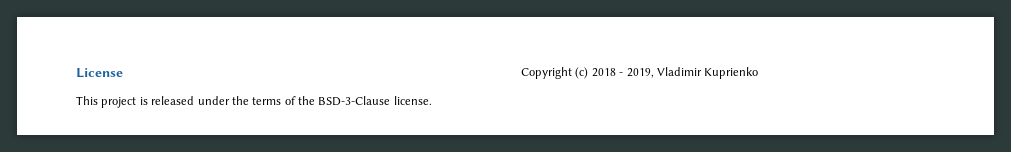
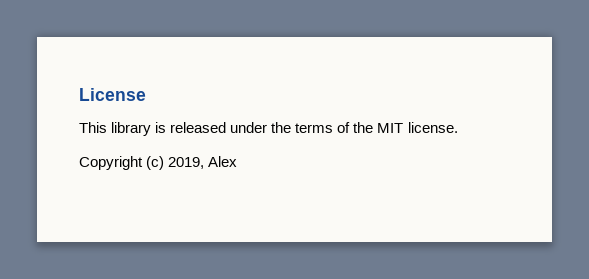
- This project is released under the terms of the BSD-3-Clause license.
+ This library is released under the terms of the MIT license.
- Copyright (c) 2018 - 2019, Vladimir Kuprienko
+ Copyright (c) 2019, Alex

